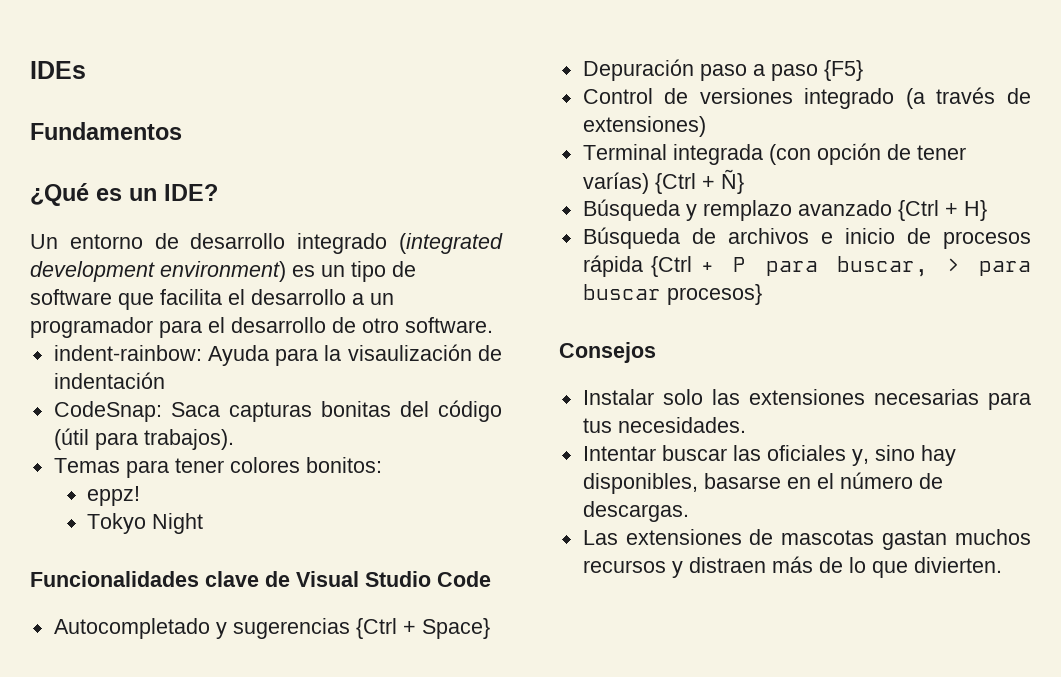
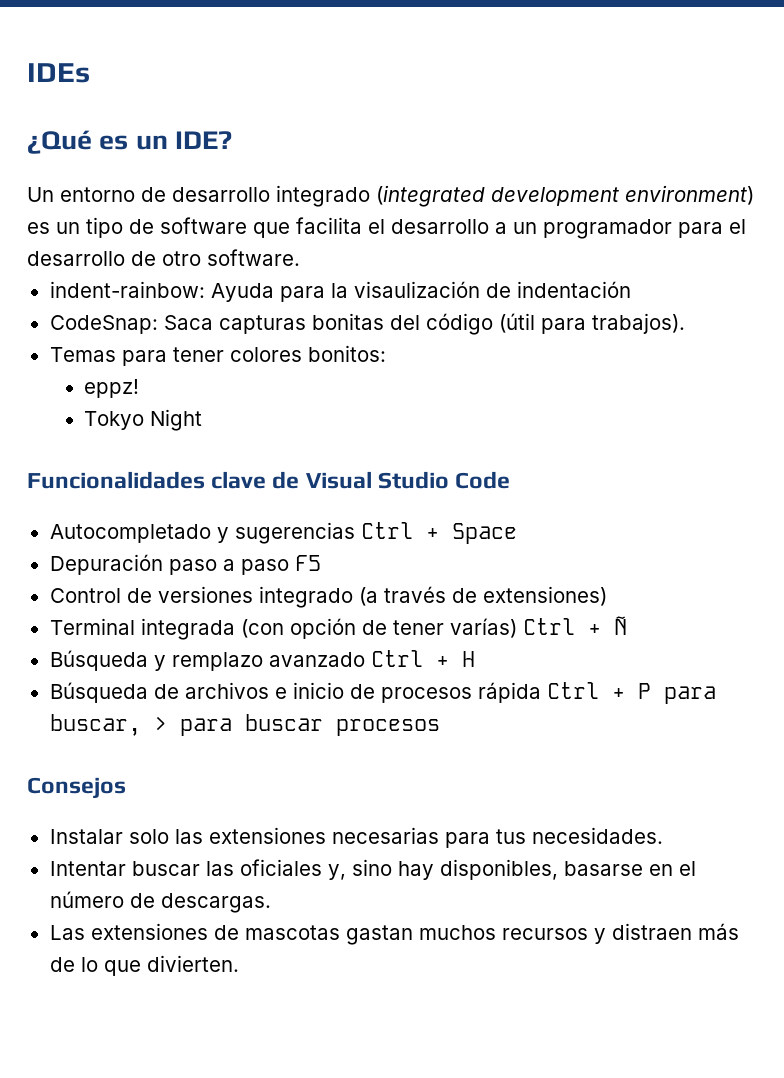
- Fundamentos
- Autocompletado y sugerencias {Ctrl + Space}
+ Autocompletado y sugerencias Ctrl + Space
- Depuración paso a paso {F5}
+ Depuración paso a paso F5
- Terminal integrada (con opción de tener varías) {Ctrl + Ñ}
+ Terminal integrada (con opción de tener varías) Ctrl + Ñ
- Búsqueda y remplazo avanzado {Ctrl + H}
+ Búsqueda y remplazo avanzado Ctrl + H
- Búsqueda de archivos e inicio de procesos rápida {Ctrl + P para buscar, > para buscar procesos}
+ Búsqueda de archivos e inicio de procesos rápida Ctrl + P para buscar, > para buscar procesos

